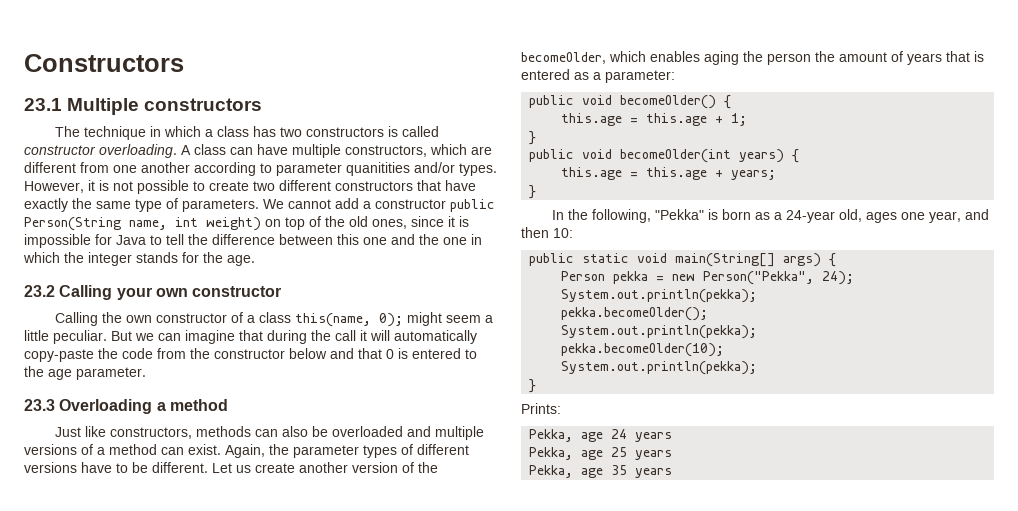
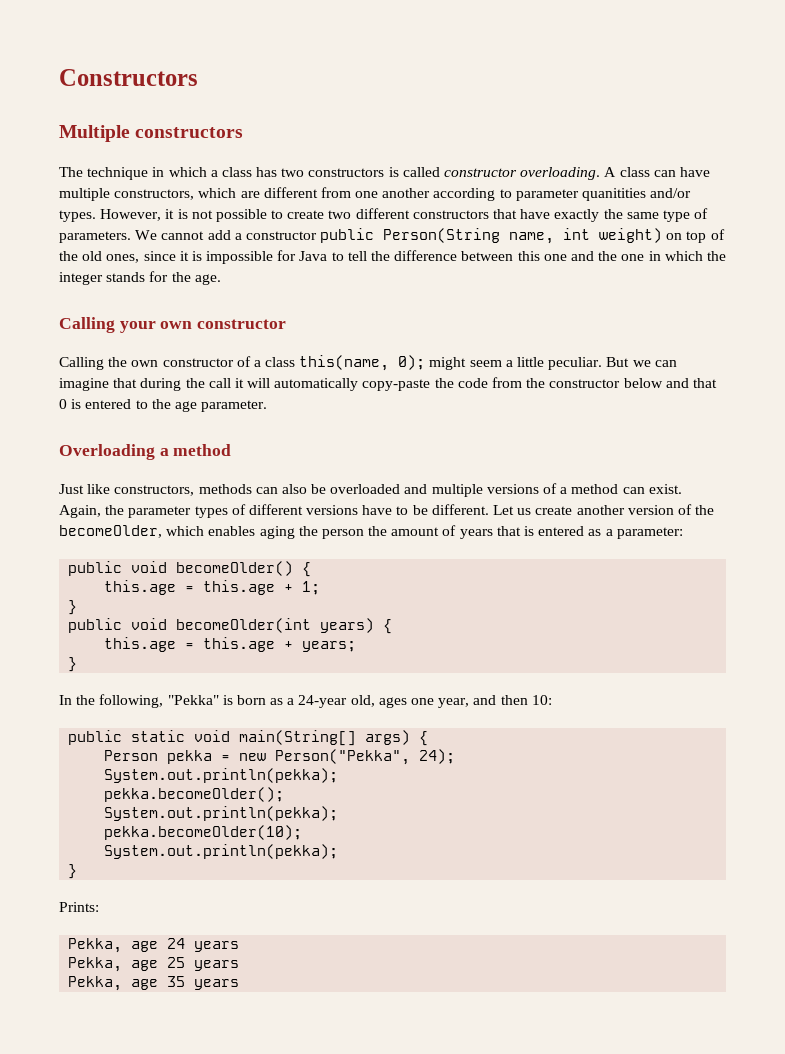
- 23.1 Multiple constructors
+ Multiple constructors
- 23.2 Calling your own constructor
+ Calling your own constructor
- 23.3 Overloading a method
+ Overloading a method

